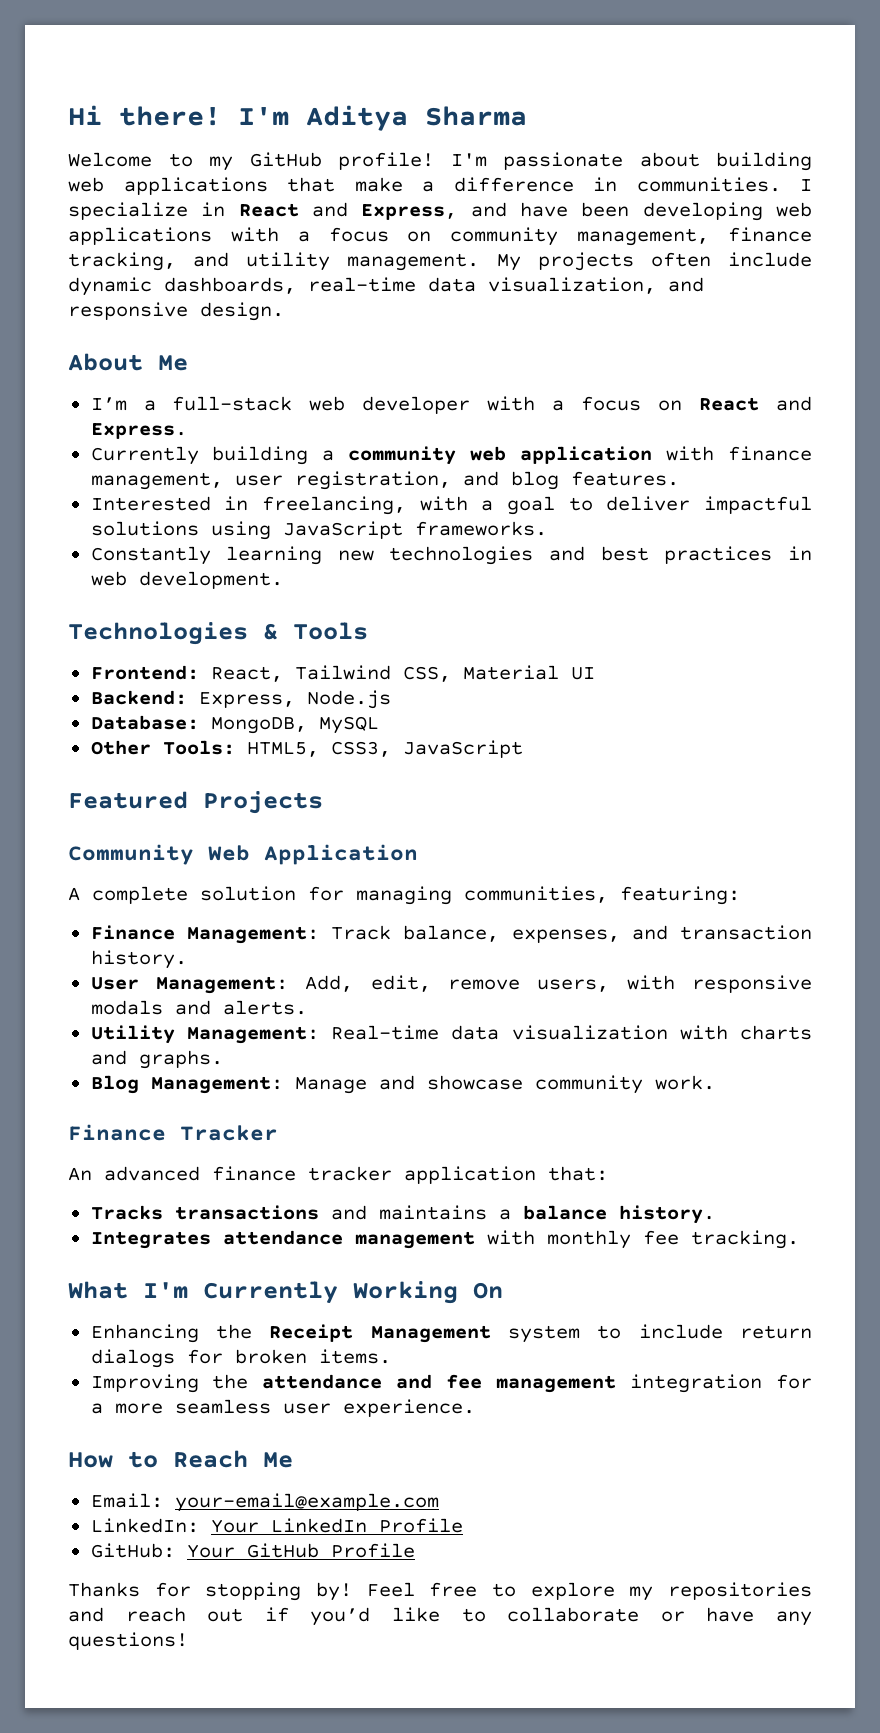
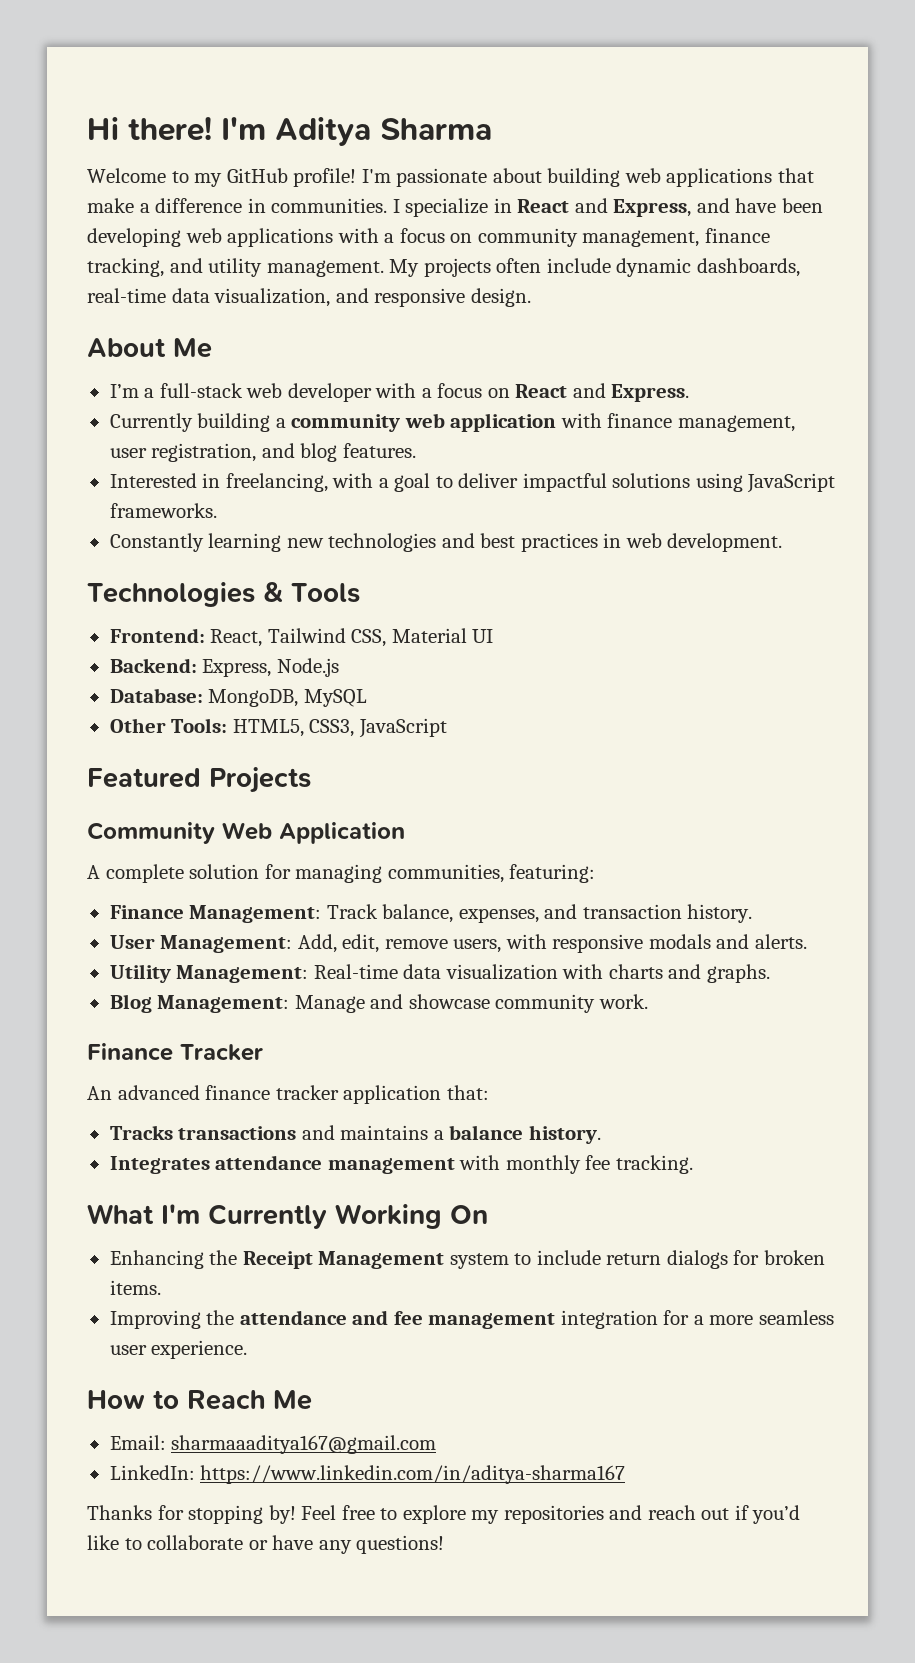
- Email: your-email@example.com
+ Email: sharmaaaditya167@gmail.com
- LinkedIn: Your LinkedIn Profile
- GitHub: Your GitHub Profile
+ LinkedIn: https://www.linkedin.com/in/aditya-sharma167

